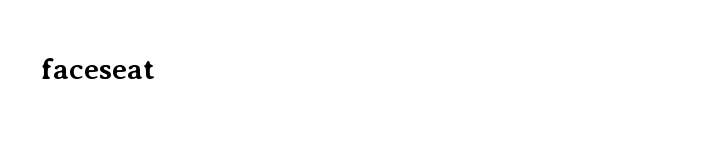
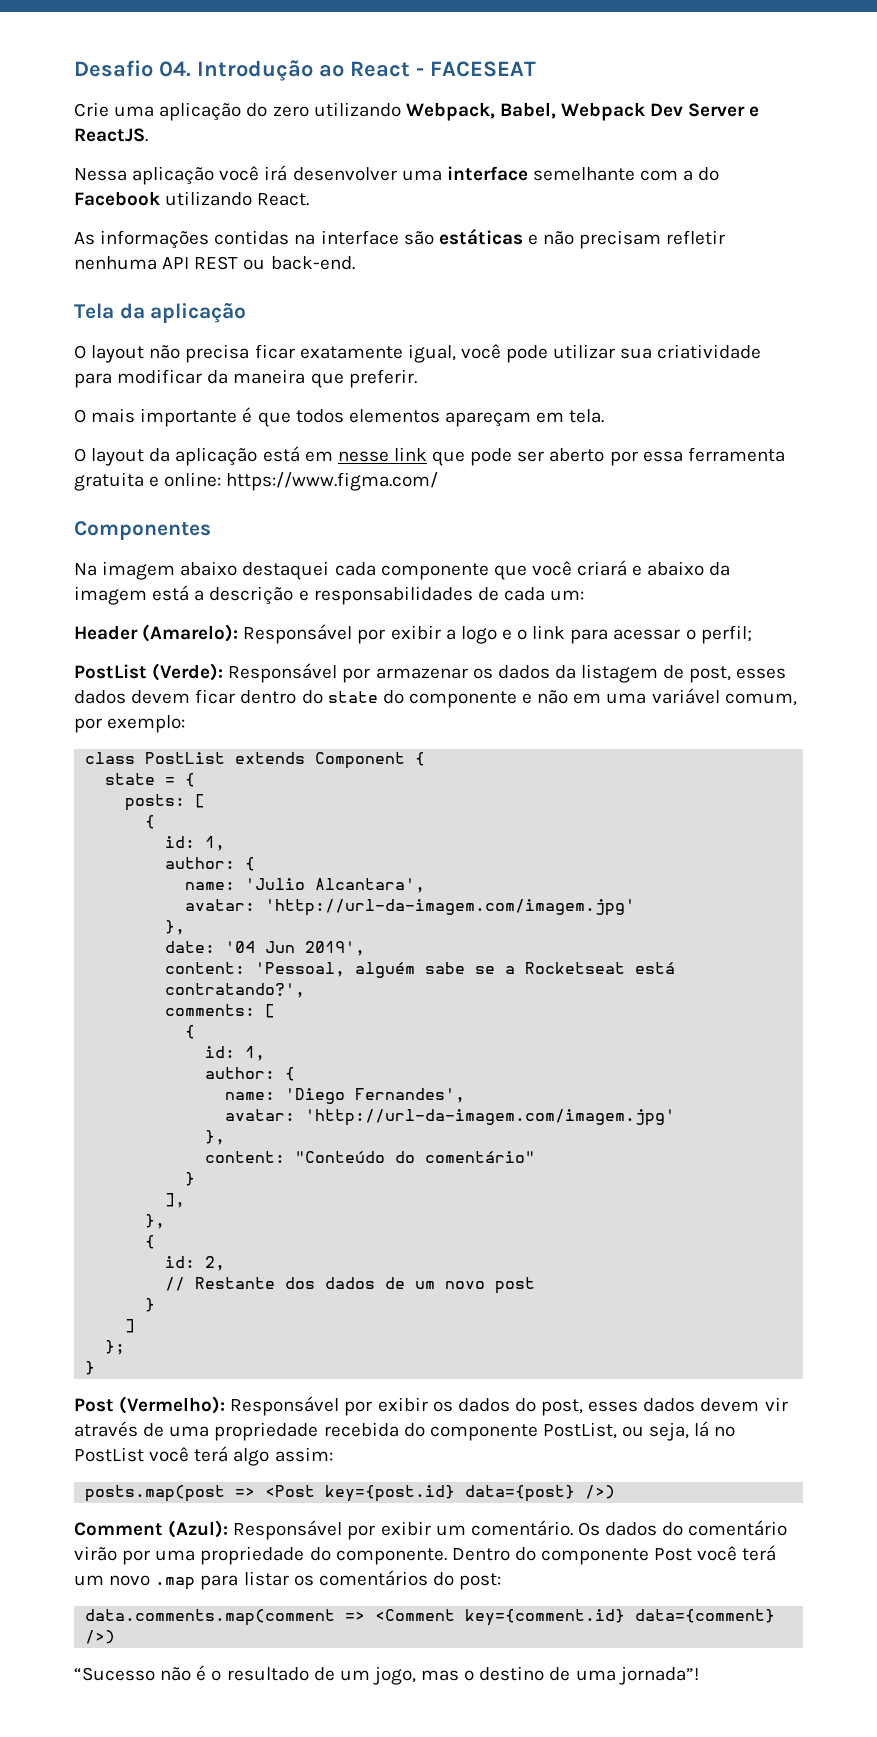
- faceseat
+ Desafio 04. Introdução ao React - FACESEAT
+ Crie uma aplicação do zero utilizando Webpack, Babel, Webpack Dev Server e ReactJS.
+ Nessa aplicação você irá desenvolver uma interface semelhante com a do Facebook utilizando React.
+ As informações contidas na interface são estáticas e não precisam refletir nenhuma API REST ou back-end.
+ Tela da aplicação
+ O layout não precisa ficar exatamente igual, você pode utilizar sua criatividade para modificar da maneira que preferir.
+ O mais importante é que todos elementos apareçam em tela.
+ O layout da aplicação está em nesse link que pode ser aberto por essa ferramenta gratuita e online: https://www.figma.com/
+ Componentes
+ Na imagem abaixo destaquei cada componente que você criará e abaixo da imagem está a descrição e responsabilidades de cada um:
+ Header (Amarelo): Responsável por exibir a logo e o link para acessar o perfil;
+ PostList (Verde): Responsável por armazenar os dados da listagem de post, esses dados devem ficar dentro do state do componente e não em uma variável comum, por exemplo:
+ class PostList extends Component {
+ state = {
+ posts: [
+ {
+ id: 1,
+ author: {
+ name: 'Julio Alcantara',
+ avatar: 'http://url-da-imagem.com/imagem.jpg'
+ },
+ date: '04 Jun 2019',
+ content: 'Pessoal, alguém sabe se a Rocketseat está contratando?',
+ comments: [
+ {
+ id: 1,
+ author: {
+ name: 'Diego Fernandes',
+ avatar: 'http://url-da-imagem.com/imagem.jpg'
+ },
+ content: "Conteúdo do comentário"
+ }
+ ],
+ },
+ {
+ id: 2,
+ // Restante dos dados de um novo post
+ }
+ ]
+ };
+ }
+ Post (Vermelho): Responsável por exibir os dados do post, esses dados devem vir através de uma propriedade recebida do componente PostList, ou seja, lá no PostList você terá algo assim:
+ posts.map(post => <Post key={post.id} data={post} />)
+ Comment (Azul): Responsável por exibir um comentário. Os dados do comentário virão por uma propriedade do componente. Dentro do componente Post você terá um novo .map para listar os comentários do post:
+ data.comments.map(comment => <Comment key={comment.id} data={comment} />)
+ “Sucesso não é o resultado de um jogo, mas o destino de uma jornada”!

